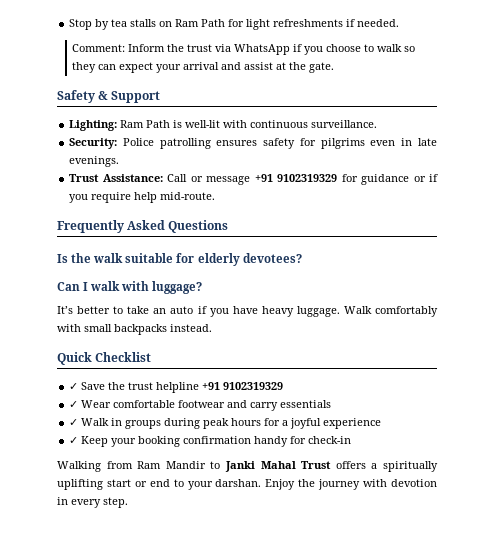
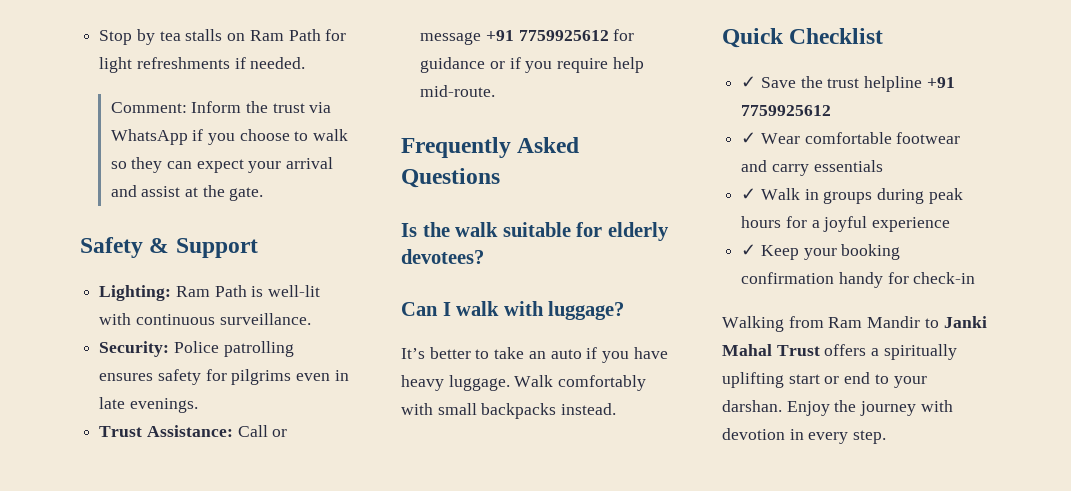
- Trust Assistance: Call or message +91 9102319329 for guidance or if you require help mid-route.
+ Trust Assistance: Call or message +91 7759925612 for guidance or if you require help mid-route.
- ✓ Save the trust helpline +91 9102319329
+ ✓ Save the trust helpline +91 7759925612

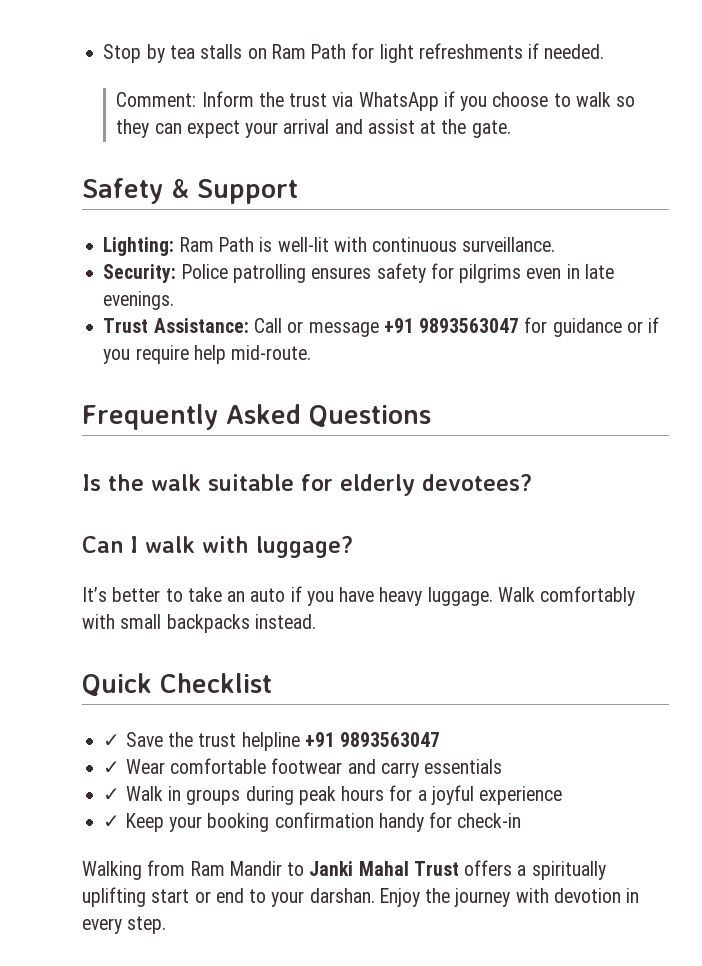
- Trust Assistance: Call or message +91 7759925612 for guidance or if you require help mid-route.
+ Trust Assistance: Call or message +91 9893563047 for guidance or if you require help mid-route.
- ✓ Save the trust helpline +91 7759925612
+ ✓ Save the trust helpline +91 9893563047

